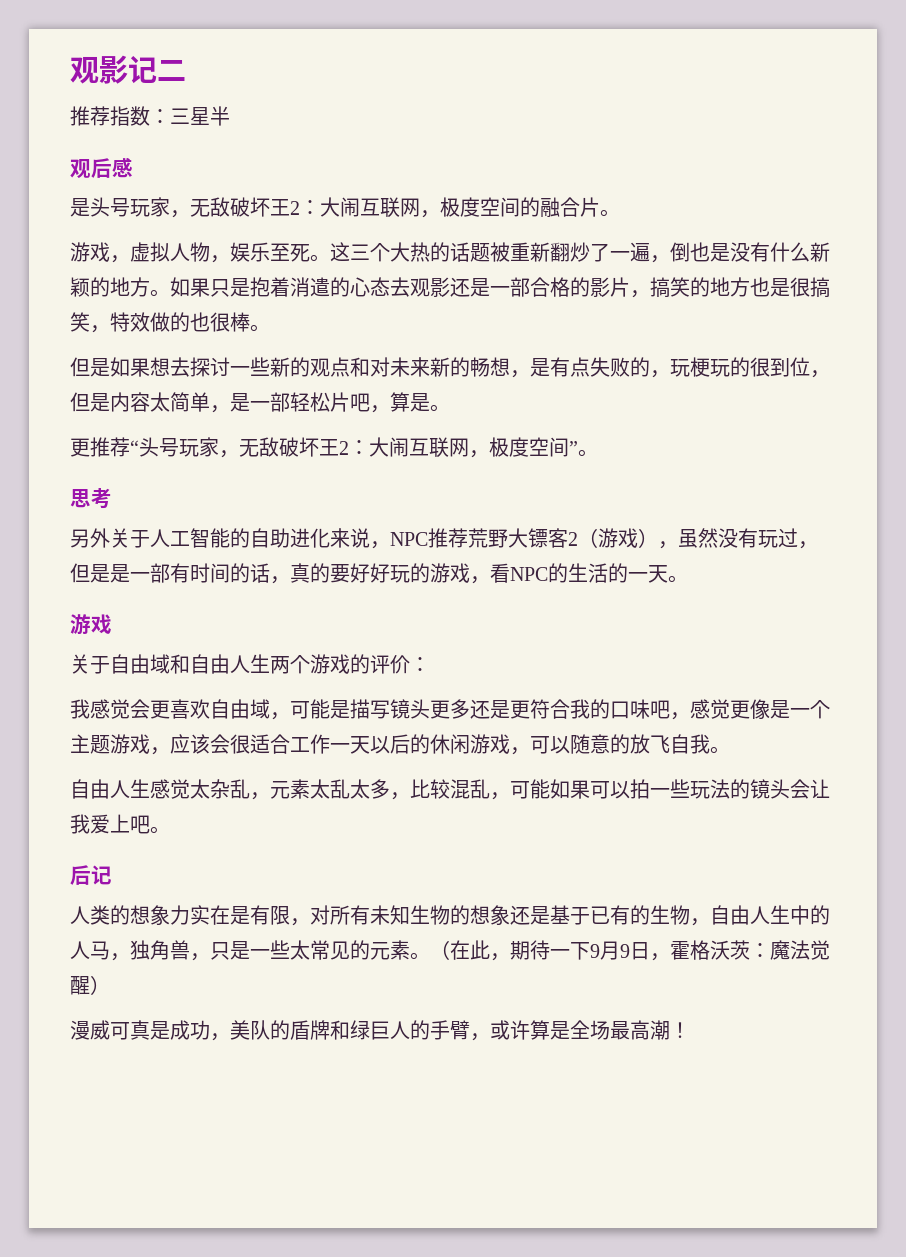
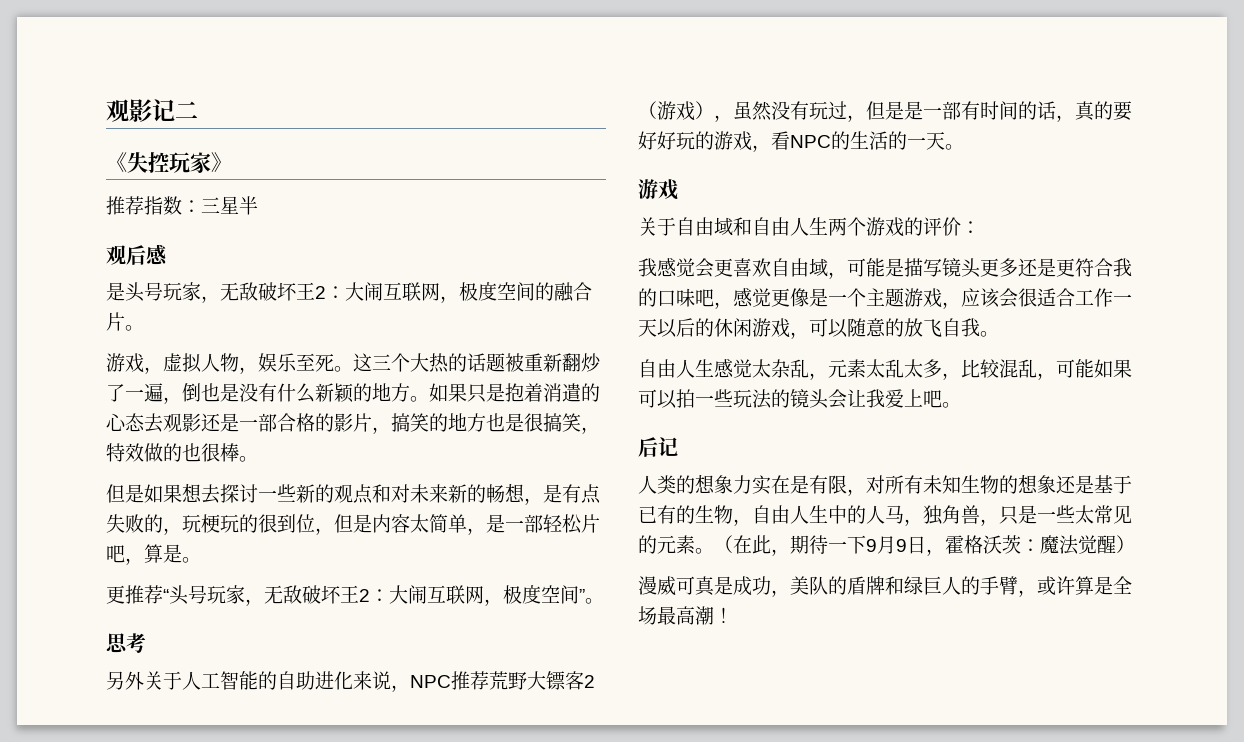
+ 《失控玩家》

